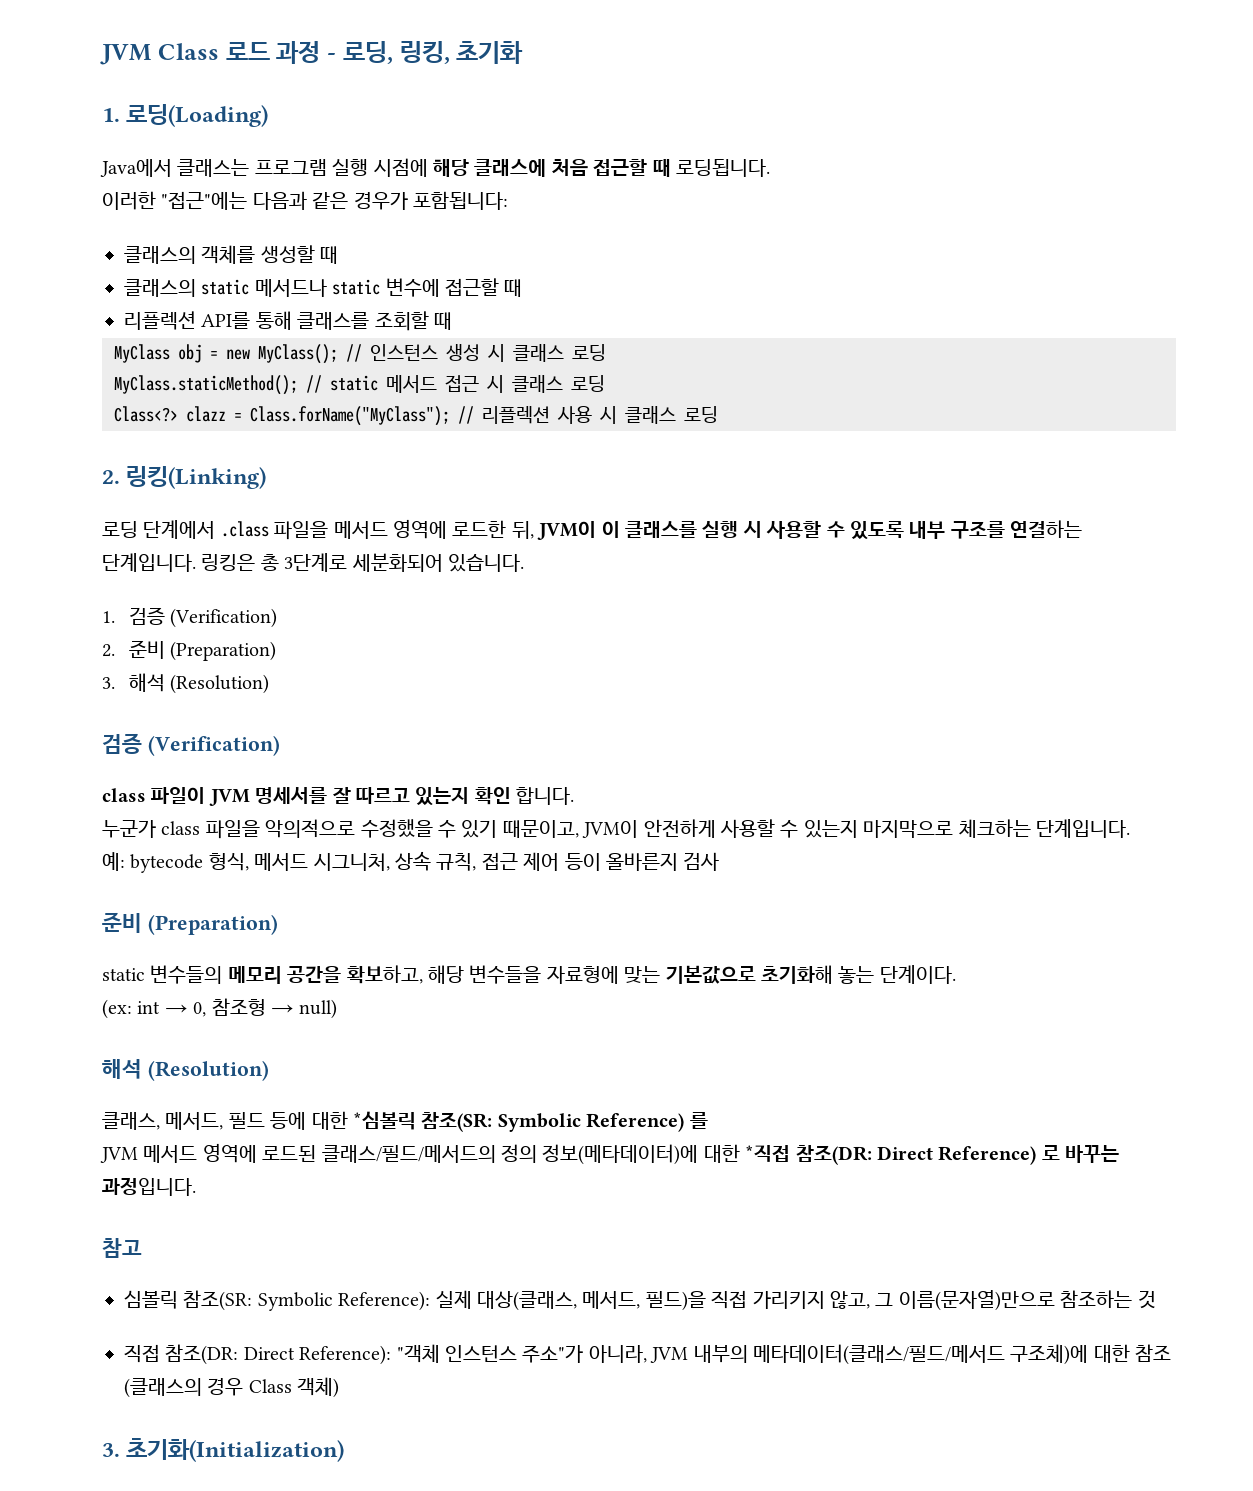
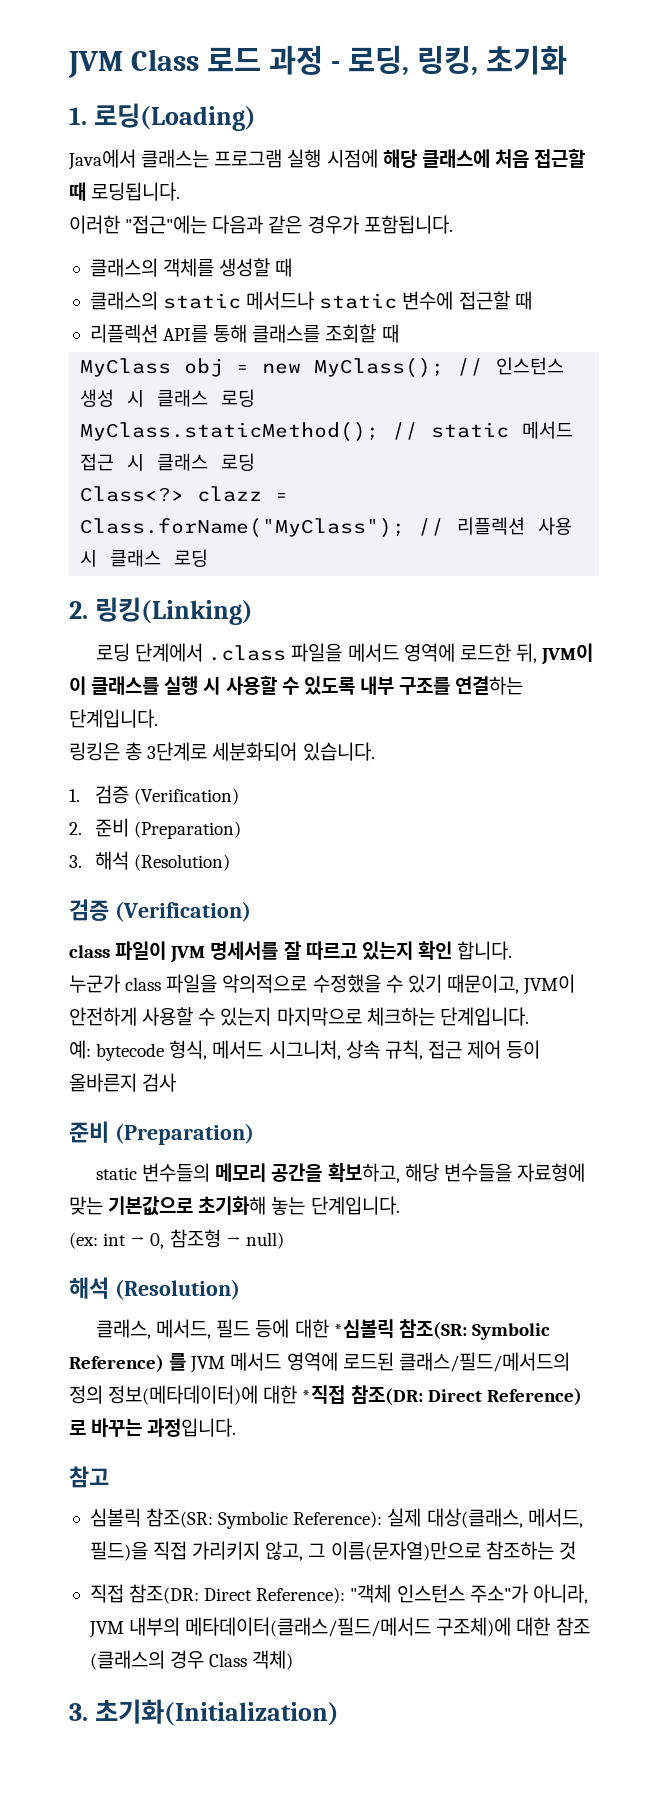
- 이러한 "접근"에는 다음과 같은 경우가 포함됩니다:
+ 이러한 "접근"에는 다음과 같은 경우가 포함됩니다.
- 로딩 단계에서 .class 파일을 메서드 영역에 로드한 뒤, JVM이 이 클래스를 실행 시 사용할 수 있도록 내부 구조를 연결하는 단계입니다. 링킹은 총 3단계로 세분화되어 있습니다.
+ 로딩 단계에서 .class 파일을 메서드 영역에 로드한 뒤, JVM이 이 클래스를 실행 시 사용할 수 있도록 내부 구조를 연결하는 단계입니다.
+ 링킹은 총 3단계로 세분화되어 있습니다.
- static 변수들의 메모리 공간을 확보하고, 해당 변수들을 자료형에 맞는 기본값으로 초기화해 놓는 단계이다.
+ static 변수들의 메모리 공간을 확보하고, 해당 변수들을 자료형에 맞는 기본값으로 초기화해 놓는 단계입니다.
- 클래스, 메서드, 필드 등에 대한 *심볼릭 참조(SR: Symbolic Reference) 를
- JVM 메서드 영역에 로드된 클래스/필드/메서드의 정의 정보(메타데이터)에 대한 *직접 참조(DR: Direct Reference) 로 바꾸는 과정입니다.
+ 클래스, 메서드, 필드 등에 대한 *심볼릭 참조(SR: Symbolic Reference) 를 JVM 메서드 영역에 로드된 클래스/필드/메서드의 정의 정보(메타데이터)에 대한 *직접 참조(DR: Direct Reference) 로 바꾸는 과정입니다.

